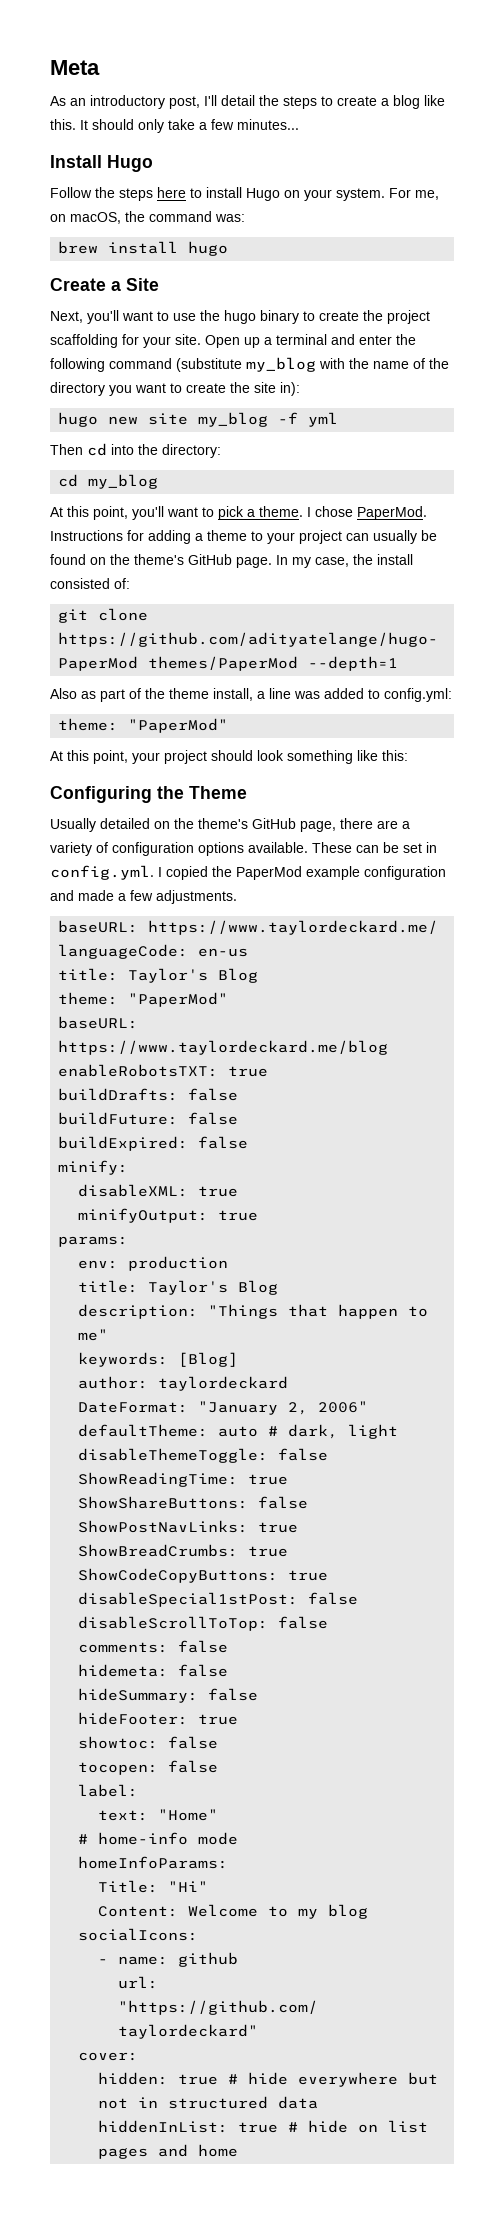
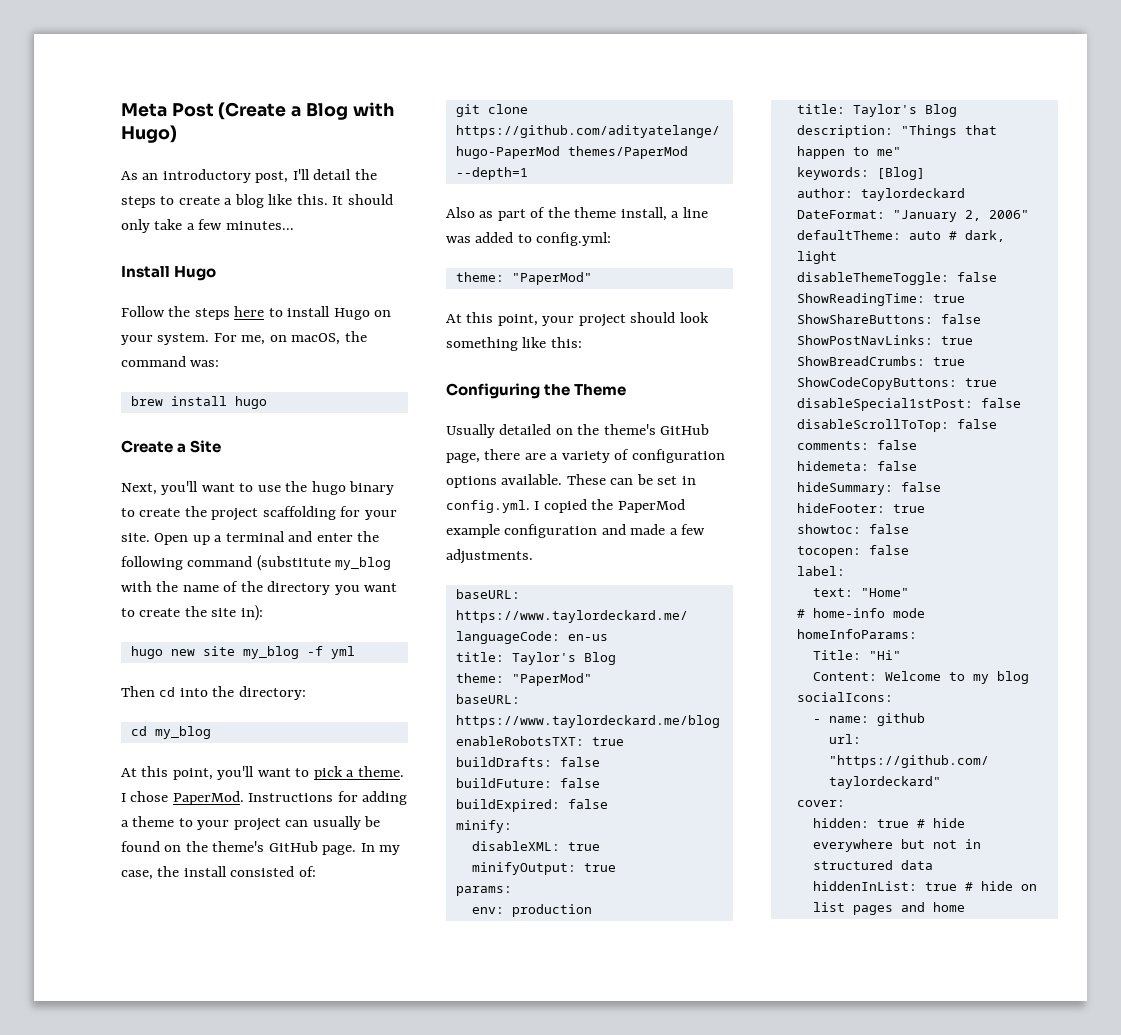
- Meta
+ Meta Post (Create a Blog with Hugo)

